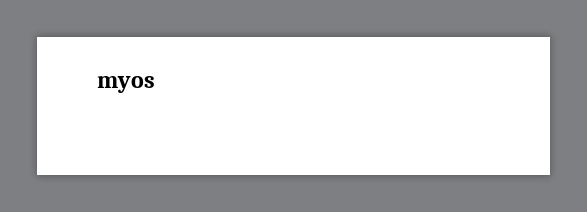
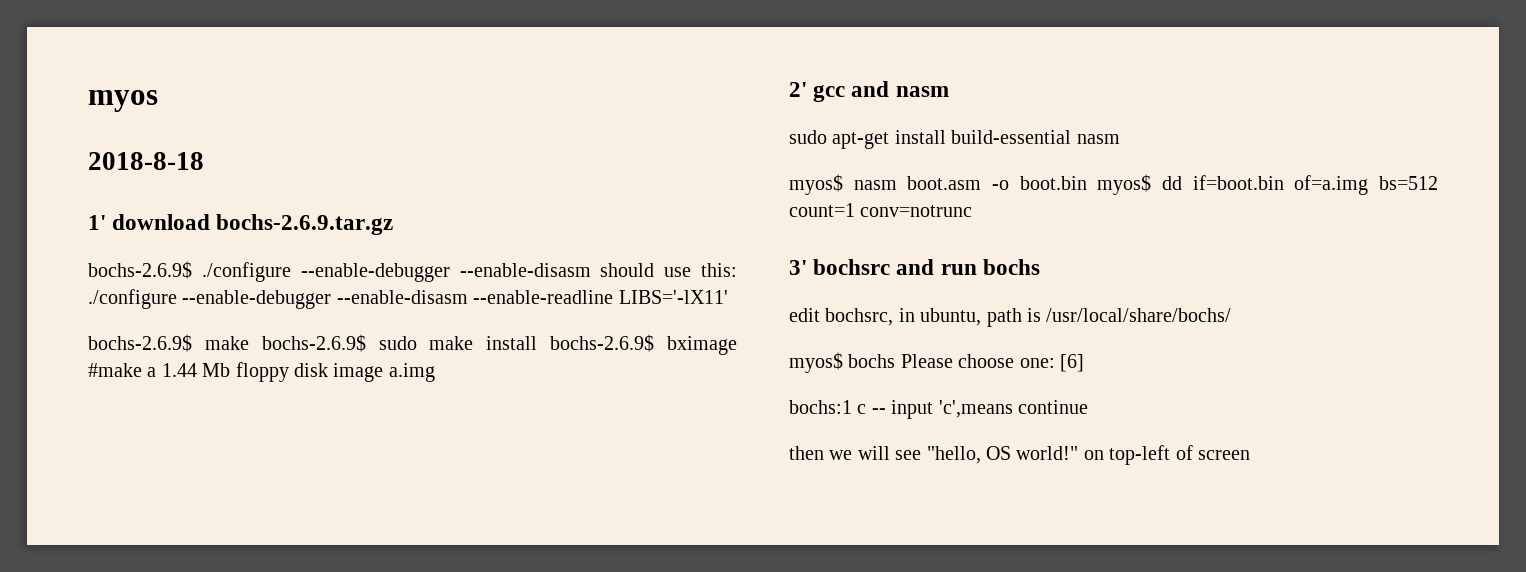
+ 2018-8-18
+ 1' download bochs-2.6.9.tar.gz
+ bochs-2.6.9$ ./configure --enable-debugger --enable-disasm should use this: ./configure --enable-debugger --enable-disasm --enable-readline LIBS='-lX11'
+ bochs-2.6.9$ make bochs-2.6.9$ sudo make install bochs-2.6.9$ bximage #make a 1.44 Mb floppy disk image a.img
+ 2' gcc and nasm
+ sudo apt-get install build-essential nasm
+ myos$ nasm boot.asm -o boot.bin myos$ dd if=boot.bin of=a.img bs=512 count=1 conv=notrunc
+ 3' bochsrc and run bochs
+ edit bochsrc, in ubuntu, path is /usr/local/share/bochs/
+ myos$ bochs Please choose one: [6]
+ bochs:1 c -- input 'c',means continue
+ then we will see "hello, OS world!" on top-left of screen

